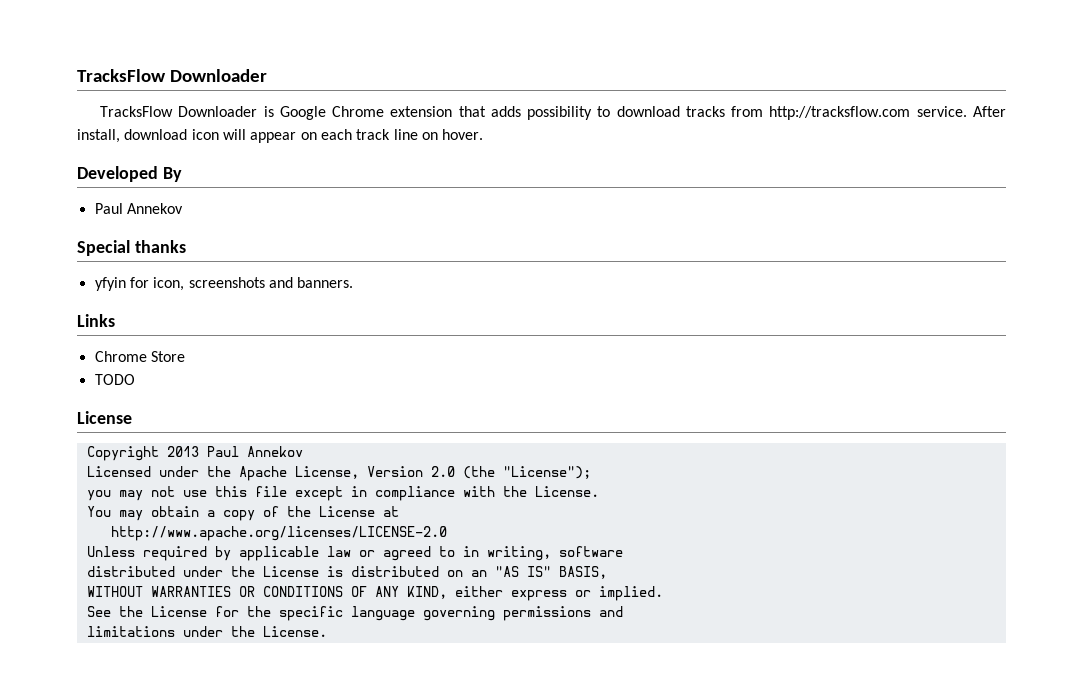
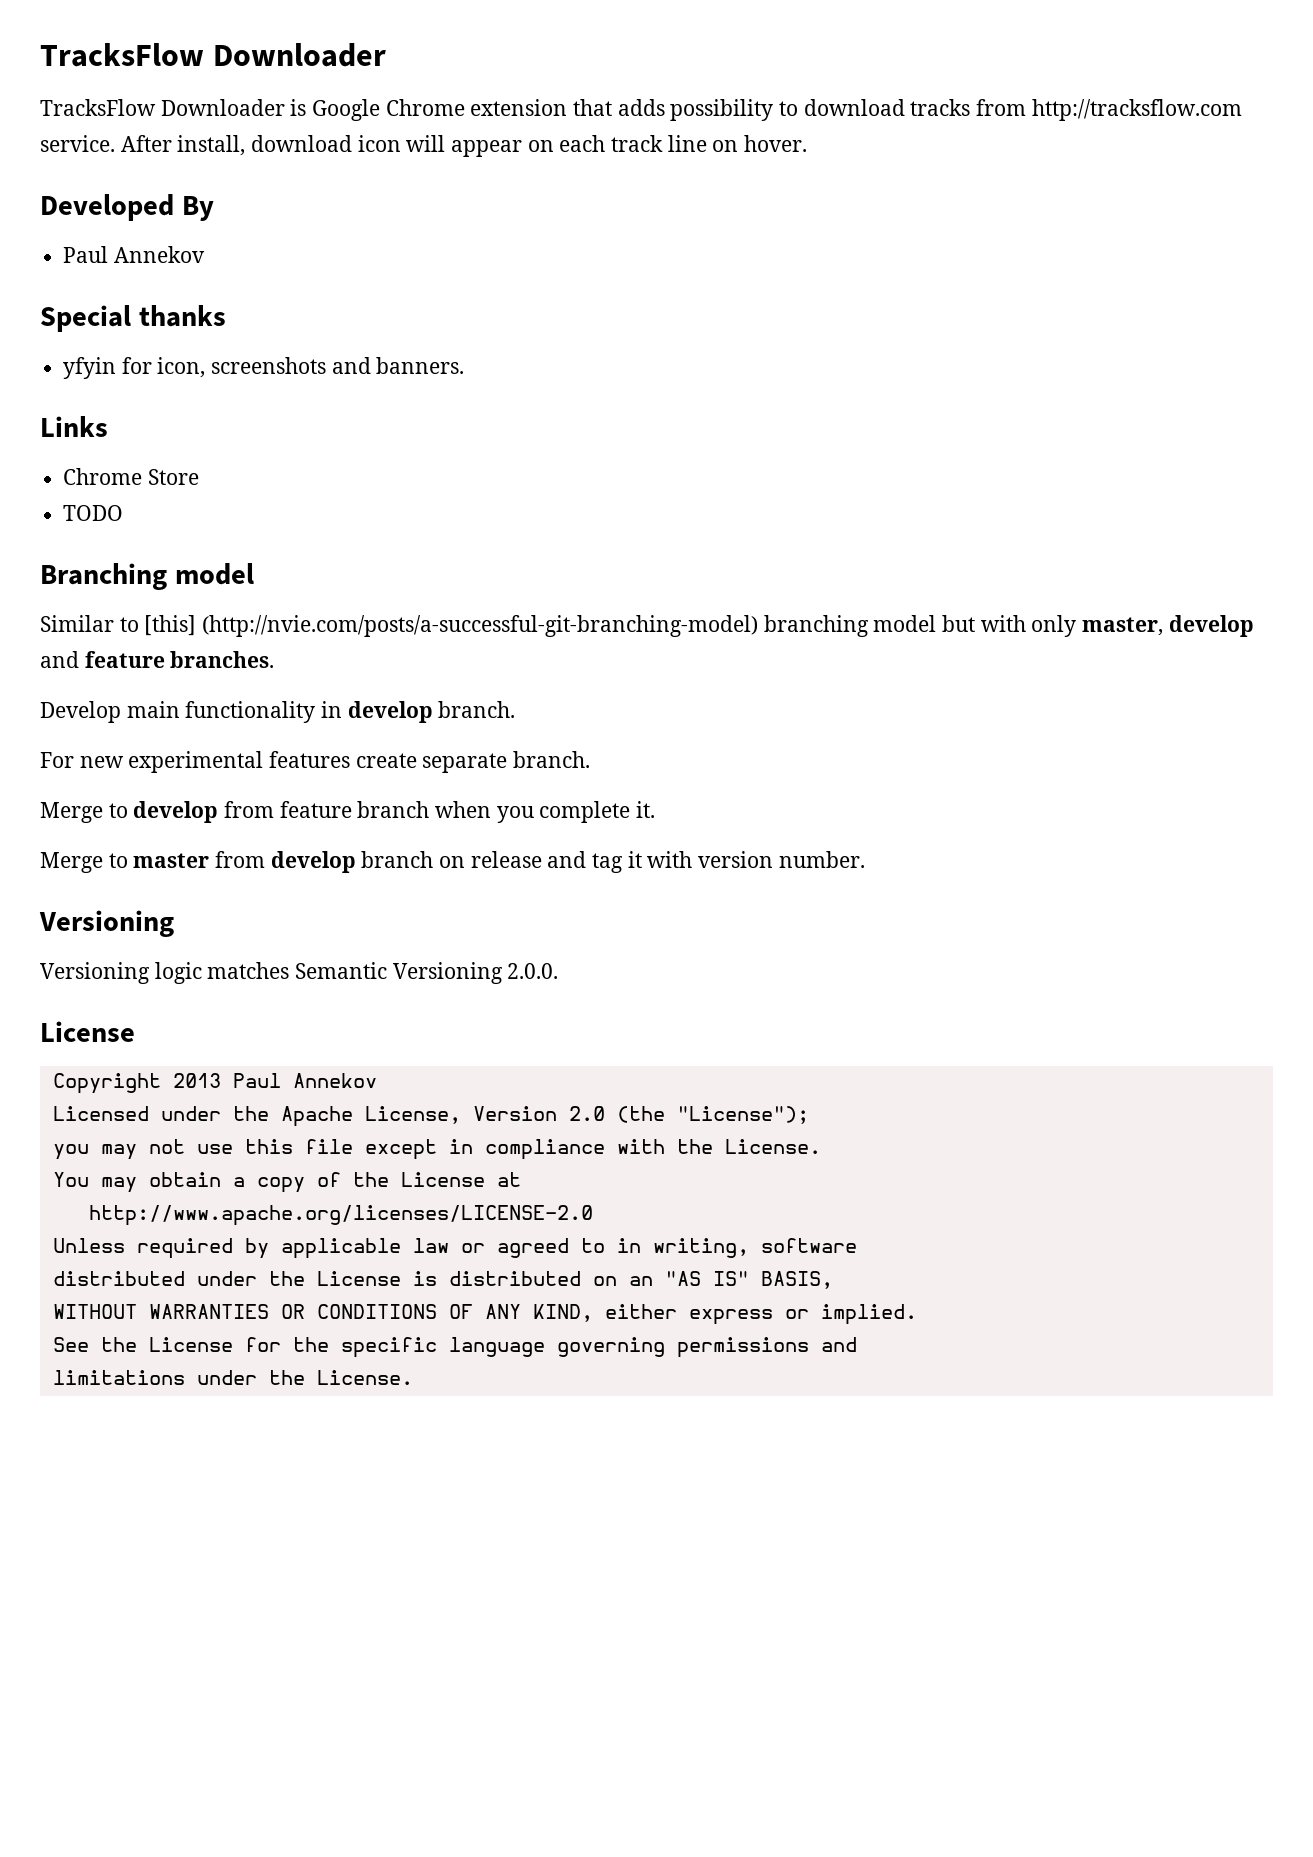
+ Branching model
+ Similar to [this] (http://nvie.com/posts/a-successful-git-branching-model) branching model but with only master, develop and feature branches.
+ Develop main functionality in develop branch.
+ For new experimental features create separate branch.
+ Merge to develop from feature branch when you complete it.
+ Merge to master from develop branch on release and tag it with version number.
+ Versioning
+ Versioning logic matches Semantic Versioning 2.0.0.

